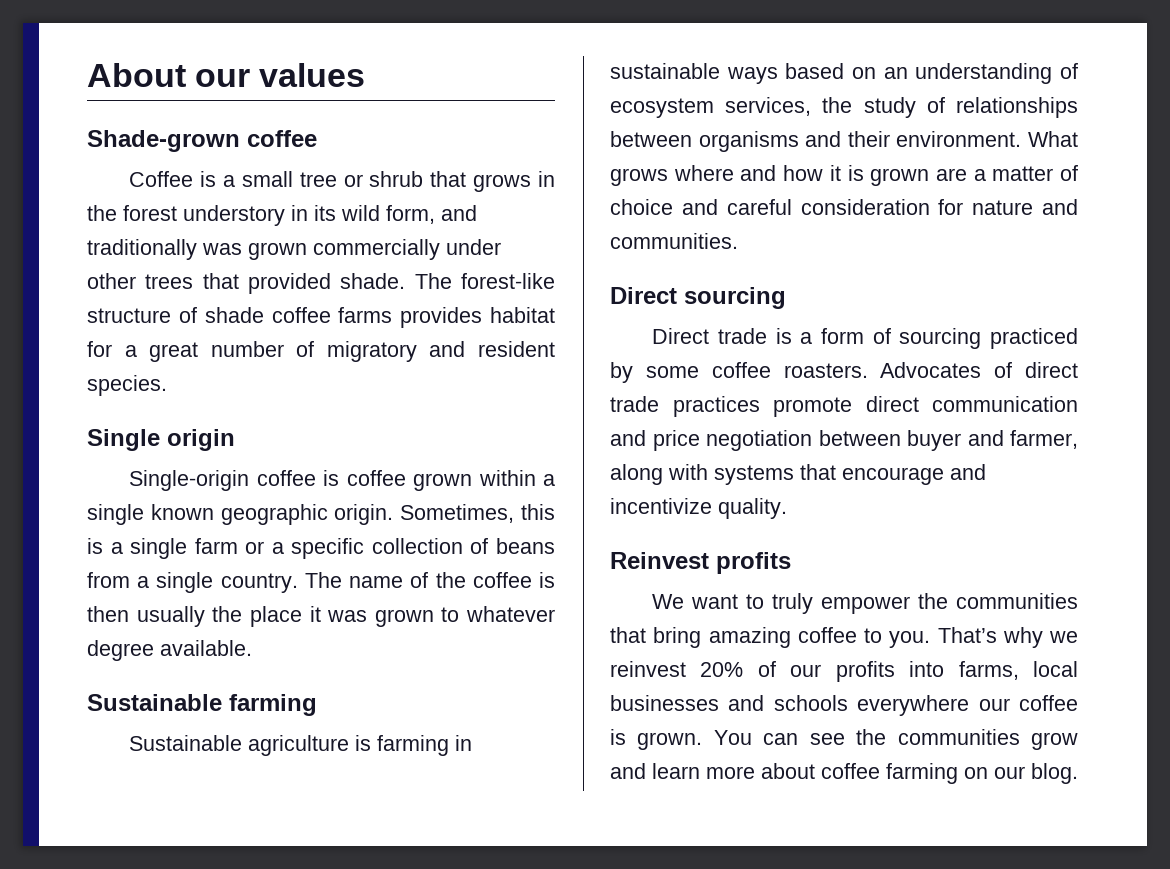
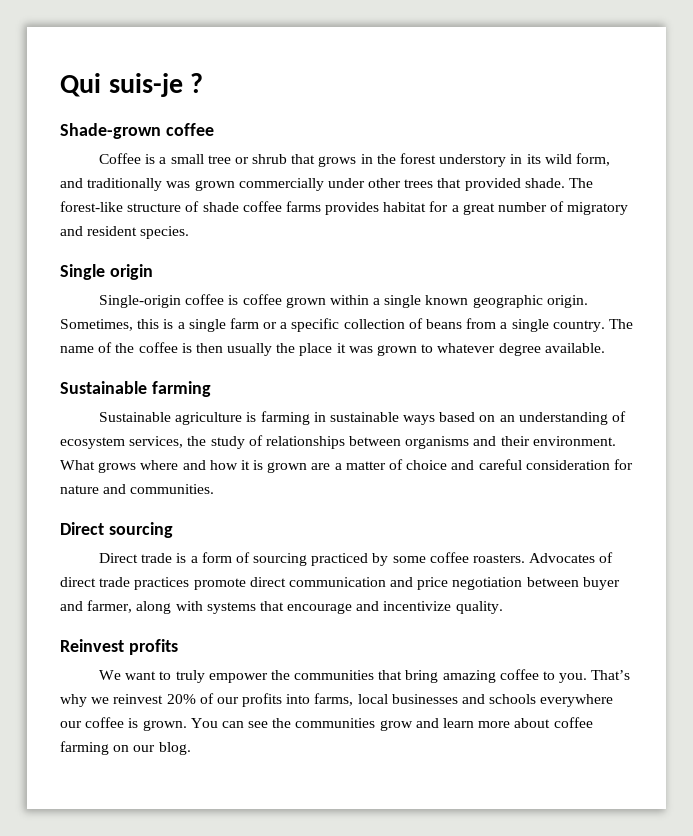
- About our values
+ Qui suis-je ?

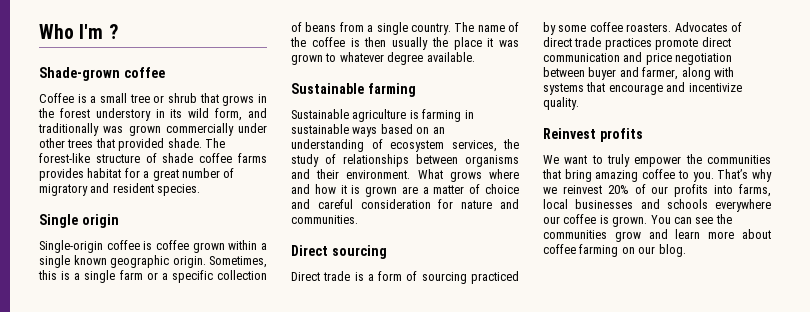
- Qui suis-je ?
+ Who I'm ?

